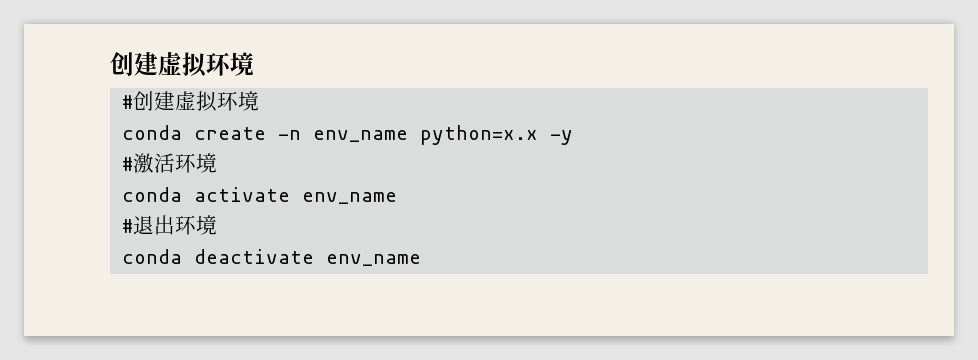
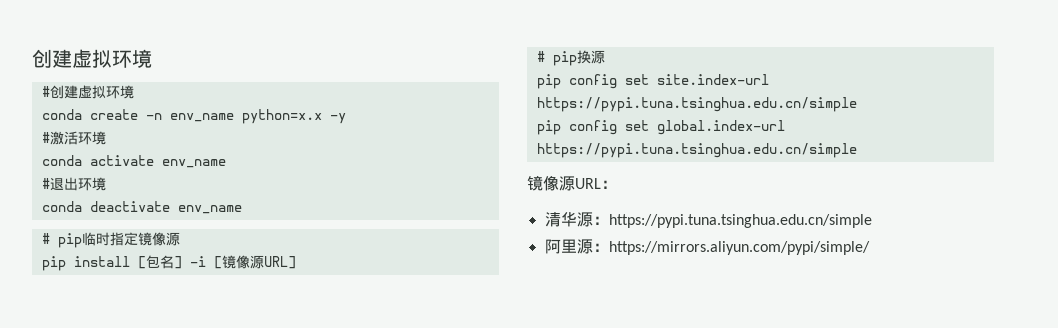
+ # pip临时指定镜像源
+ pip install [包名] -i [镜像源URL]
+ # pip换源
+ pip config set site.index-url https://pypi.tuna.tsinghua.edu.cn/simple
+ pip config set global.index-url https://pypi.tuna.tsinghua.edu.cn/simple
+ 镜像源URL：
+ 清华源：https://pypi.tuna.tsinghua.edu.cn/simple
+ 阿里源：https://mirrors.aliyun.com/pypi/simple/

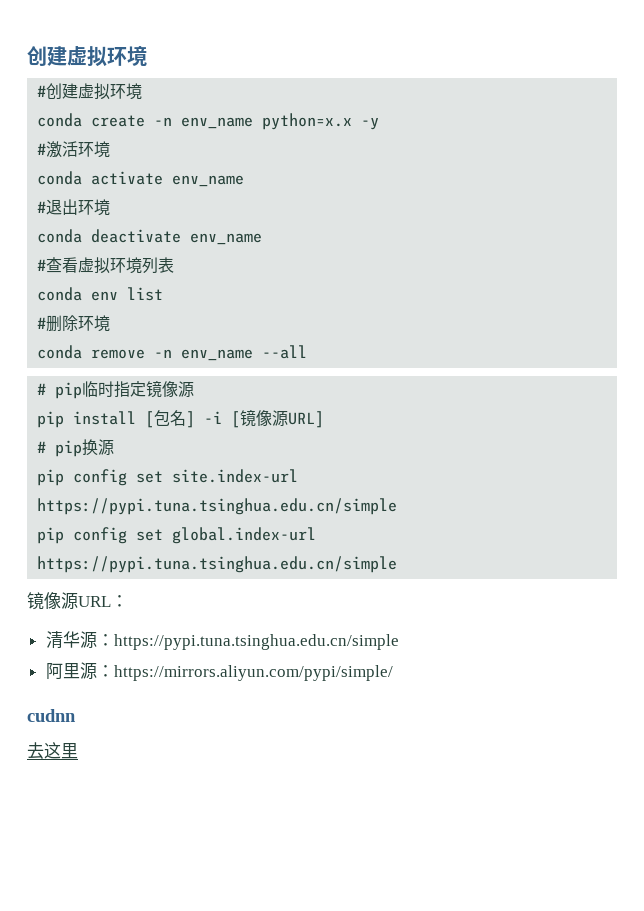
+ #查看虚拟环境列表
+ conda env list
+ #删除环境
+ conda remove -n env_name --all
+ cudnn
+ 去这里

